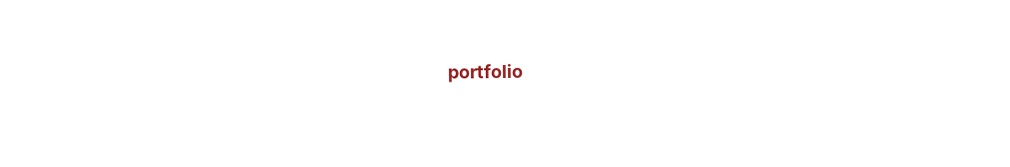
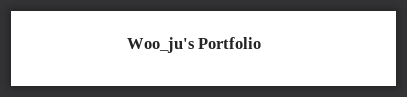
- portfolio
+ Woo_ju's Portfolio

